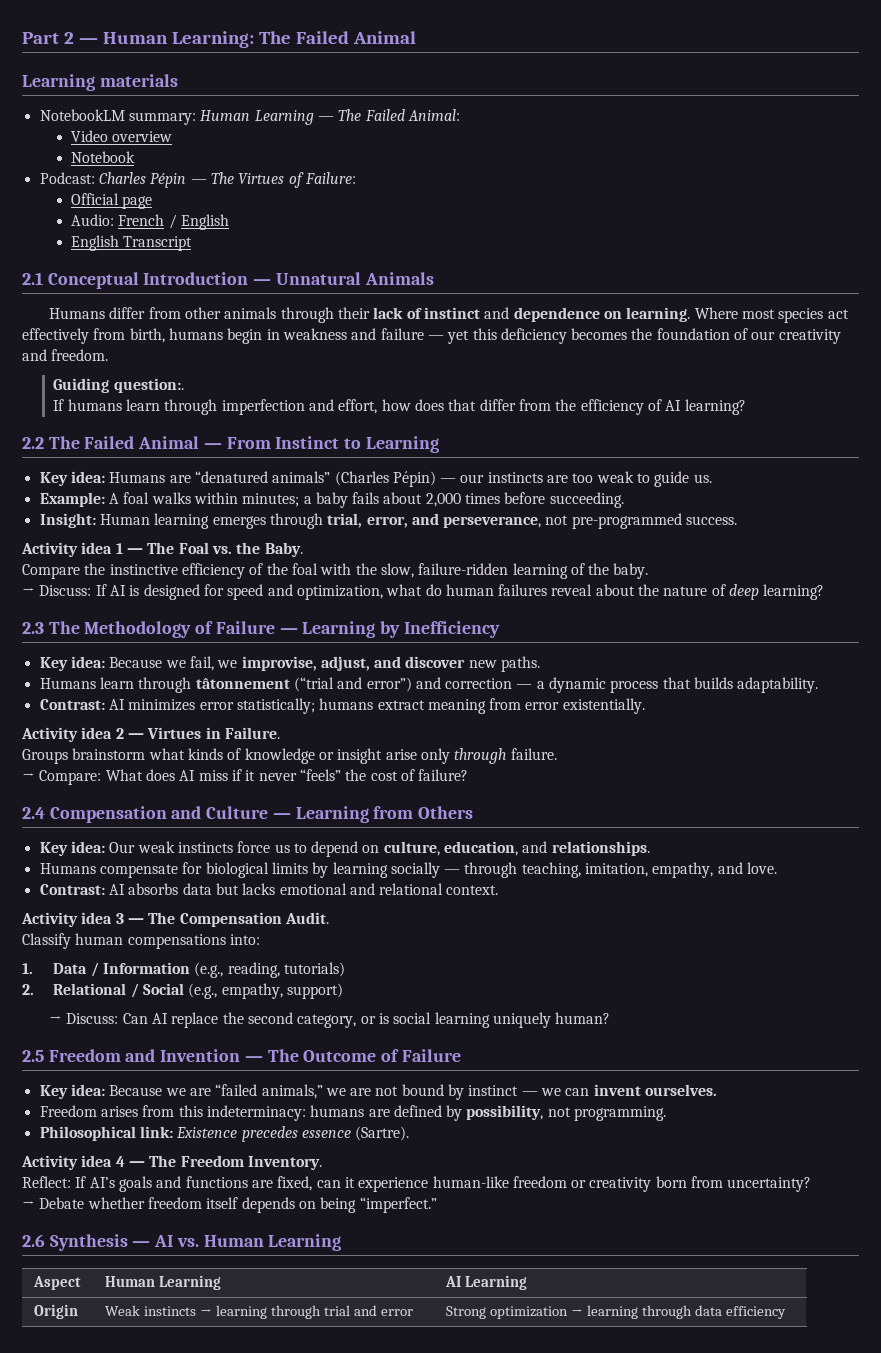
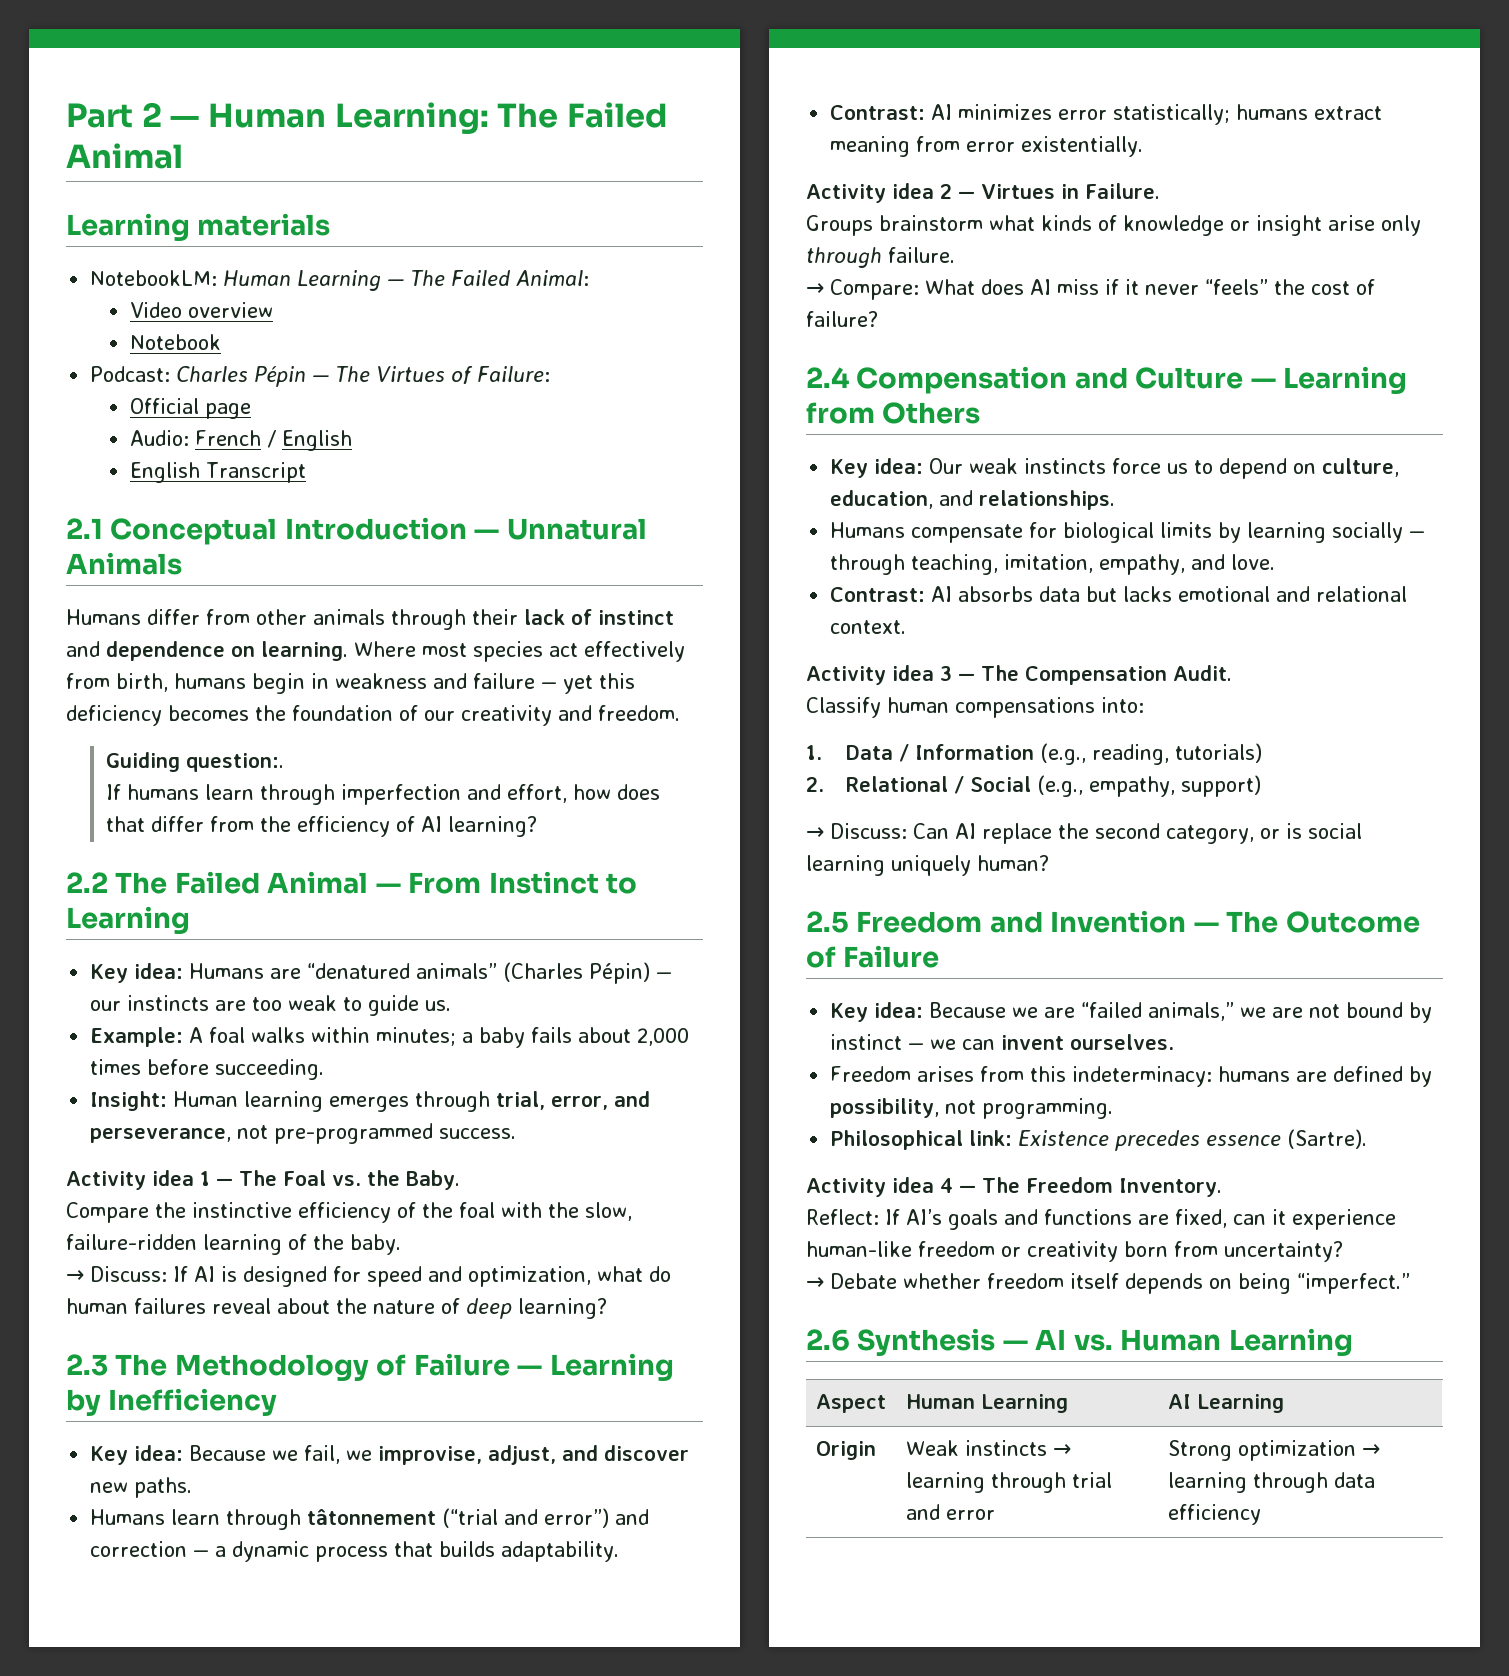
- NotebookLM summary: Human Learning — The Failed Animal:
+ NotebookLM: Human Learning — The Failed Animal:

